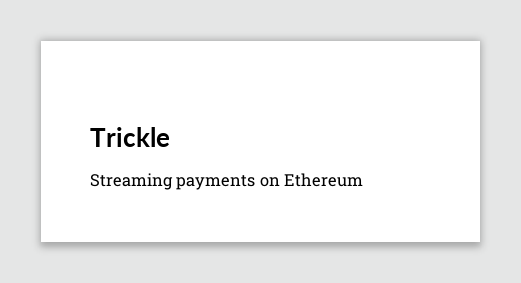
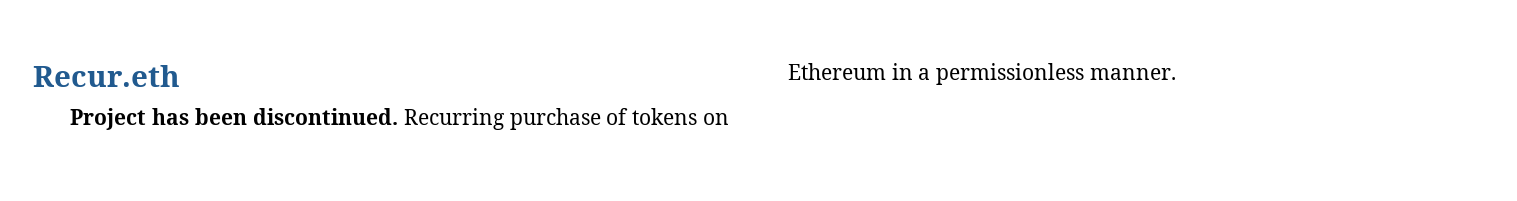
- Trickle
- Streaming payments on Ethereum
+ Recur.eth
+ Project has been discontinued. Recurring purchase of tokens on Ethereum in a permissionless manner.

